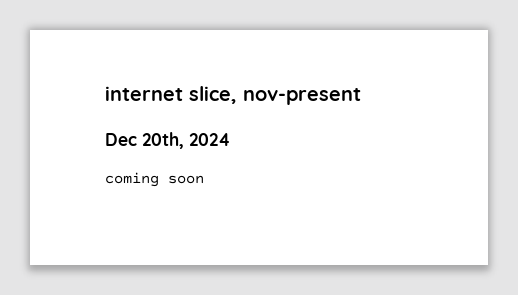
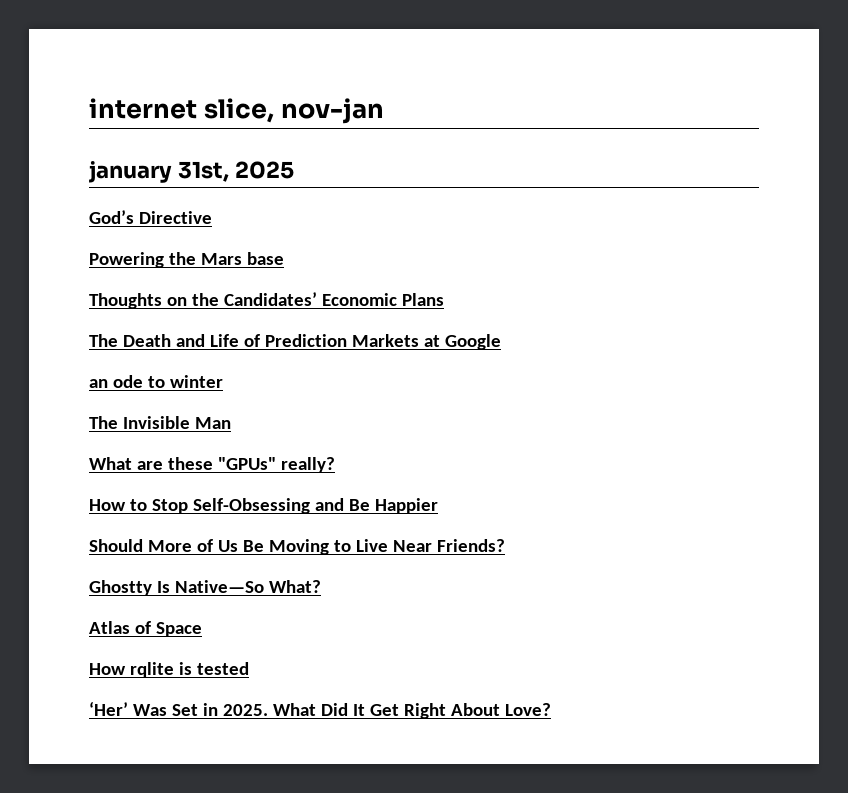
- internet slice, nov-present
- Dec 20th, 2024
- coming soon
+ internet slice, nov-jan
+ january 31st, 2025
+ God’s Directive
+ Powering the Mars base
+ Thoughts on the Candidates’ Economic Plans
+ The Death and Life of Prediction Markets at Google
+ an ode to winter
+ The Invisible Man
+ What are these "GPUs" really?
+ How to Stop Self-Obsessing and Be Happier
+ Should More of Us Be Moving to Live Near Friends?
+ Ghostty Is Native—So What?
+ Atlas of Space
+ How rqlite is tested
+ ‘Her’ Was Set in 2025. What Did It Get Right About Love?

